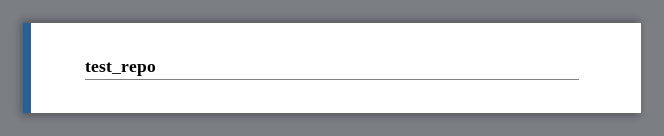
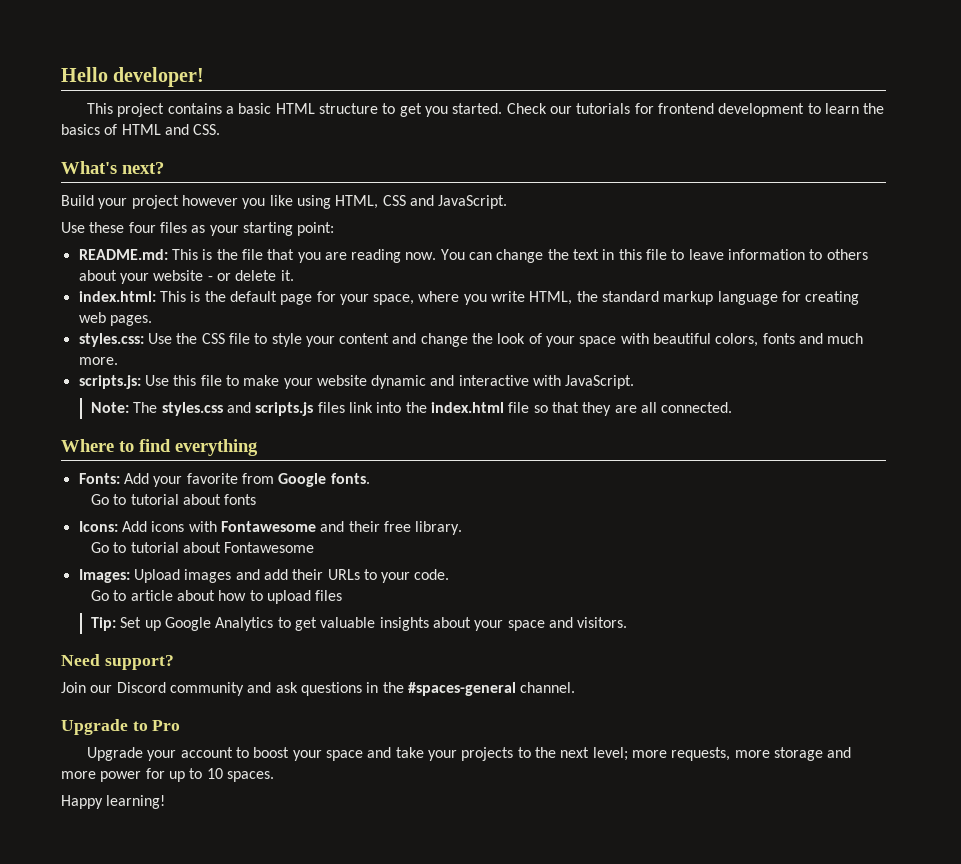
- test_repo
+ Hello developer!
+ This project contains a basic HTML structure to get you started. Check our tutorials for frontend development to learn the basics of HTML and CSS.
+ What's next?
+ Build your project however you like using HTML, CSS and JavaScript.
+ Use these four files as your starting point:
+ README.md: This is the file that you are reading now. You can change the text in this file to leave information to others about your website - or delete it.
+ index.html: This is the default page for your space, where you write HTML, the standard markup language for creating web pages.
+ styles.css: Use the CSS file to style your content and change the look of your space with beautiful colors, fonts and much more.
+ scripts.js: Use this file to make your website dynamic and interactive with JavaScript.
+ Note: The styles.css and scripts.js files link into the index.html file so that they are all connected.
+ Where to find everything
+ Fonts: Add your favorite from Google fonts.
+ Go to tutorial about fonts
+ Icons: Add icons with Fontawesome and their free library.
+ Go to tutorial about Fontawesome
+ Images: Upload images and add their URLs to your code.
+ Go to article about how to upload files
+ Tip: Set up Google Analytics to get valuable insights about your space and visitors.
+ Need support?
+ Join our Discord community and ask questions in the #spaces-general channel.
+ Upgrade to Pro
+ Upgrade your account to boost your space and take your projects to the next level; more requests, more storage and more power for up to 10 spaces.
+ Happy learning!

